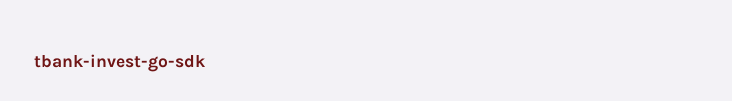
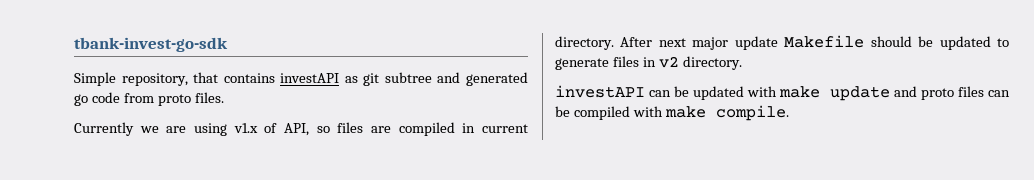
+ Simple repository, that contains investAPI as git subtree and generated go code from proto files.
+ Currently we are using v1.x of API, so files are compiled in current directory. After next major update Makefile should be updated to generate files in v2 directory.
+ investAPI can be updated with make update and proto files can be compiled with make compile.

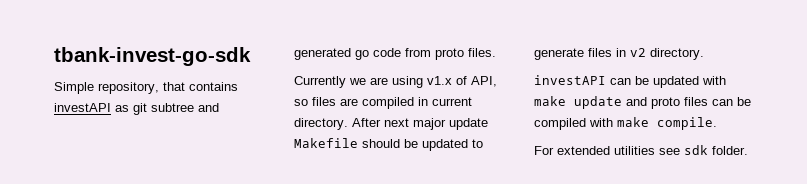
+ For extended utilities see sdk folder.

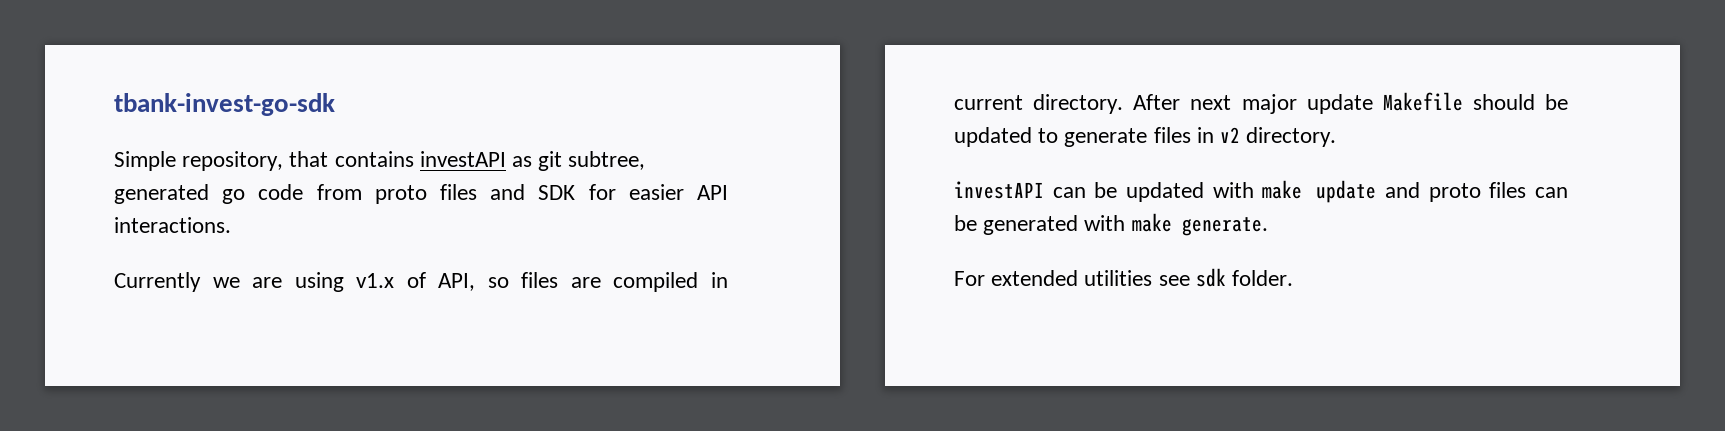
- Simple repository, that contains investAPI as git subtree and generated go code from proto files.
+ Simple repository, that contains investAPI as git subtree, generated go code from proto files and SDK for easier API interactions.
- investAPI can be updated with make update and proto files can be compiled with make compile.
+ investAPI can be updated with make update and proto files can be generated with make generate.

